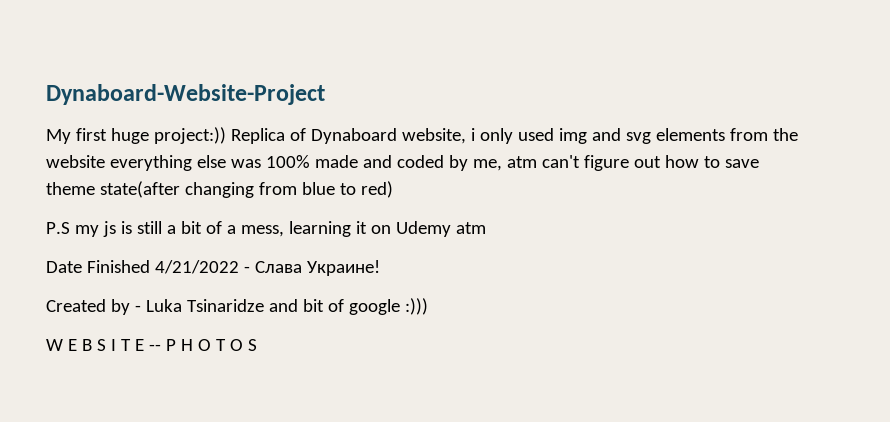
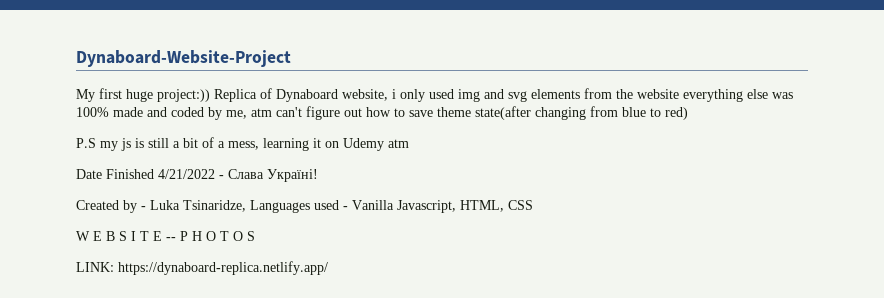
- Date Finished 4/21/2022 - Слава Украине!
+ Date Finished 4/21/2022 - Слава Україні!
- Created by - Luka Tsinaridze and bit of google :)))
+ Created by - Luka Tsinaridze, Languages used - Vanilla Javascript, HTML, CSS
+ LINK: https://dynaboard-replica.netlify.app/

